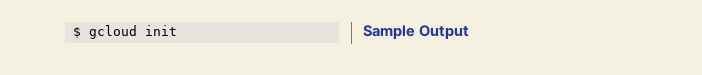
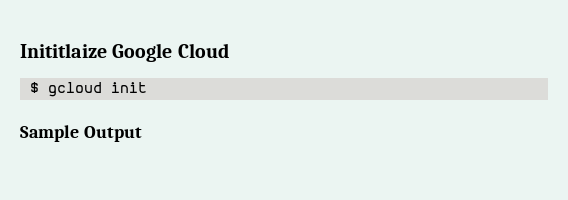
+ Inititlaize Google Cloud

